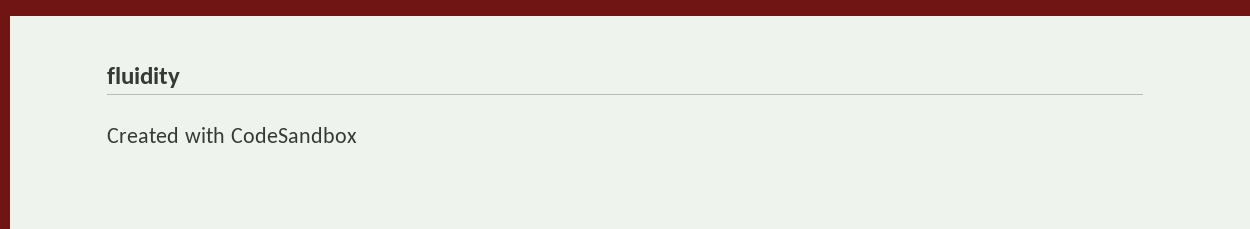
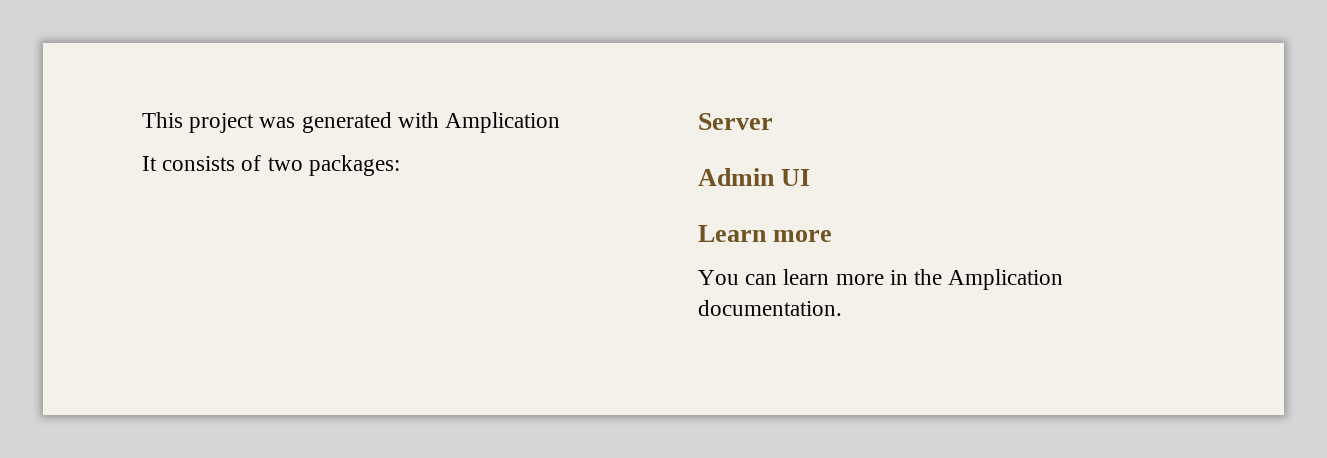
- fluidity
- Created with CodeSandbox
+ This project was generated with Amplication
+ It consists of two packages:
+ Server
+ Admin UI
+ Learn more
+ You can learn more in the Amplication documentation.

